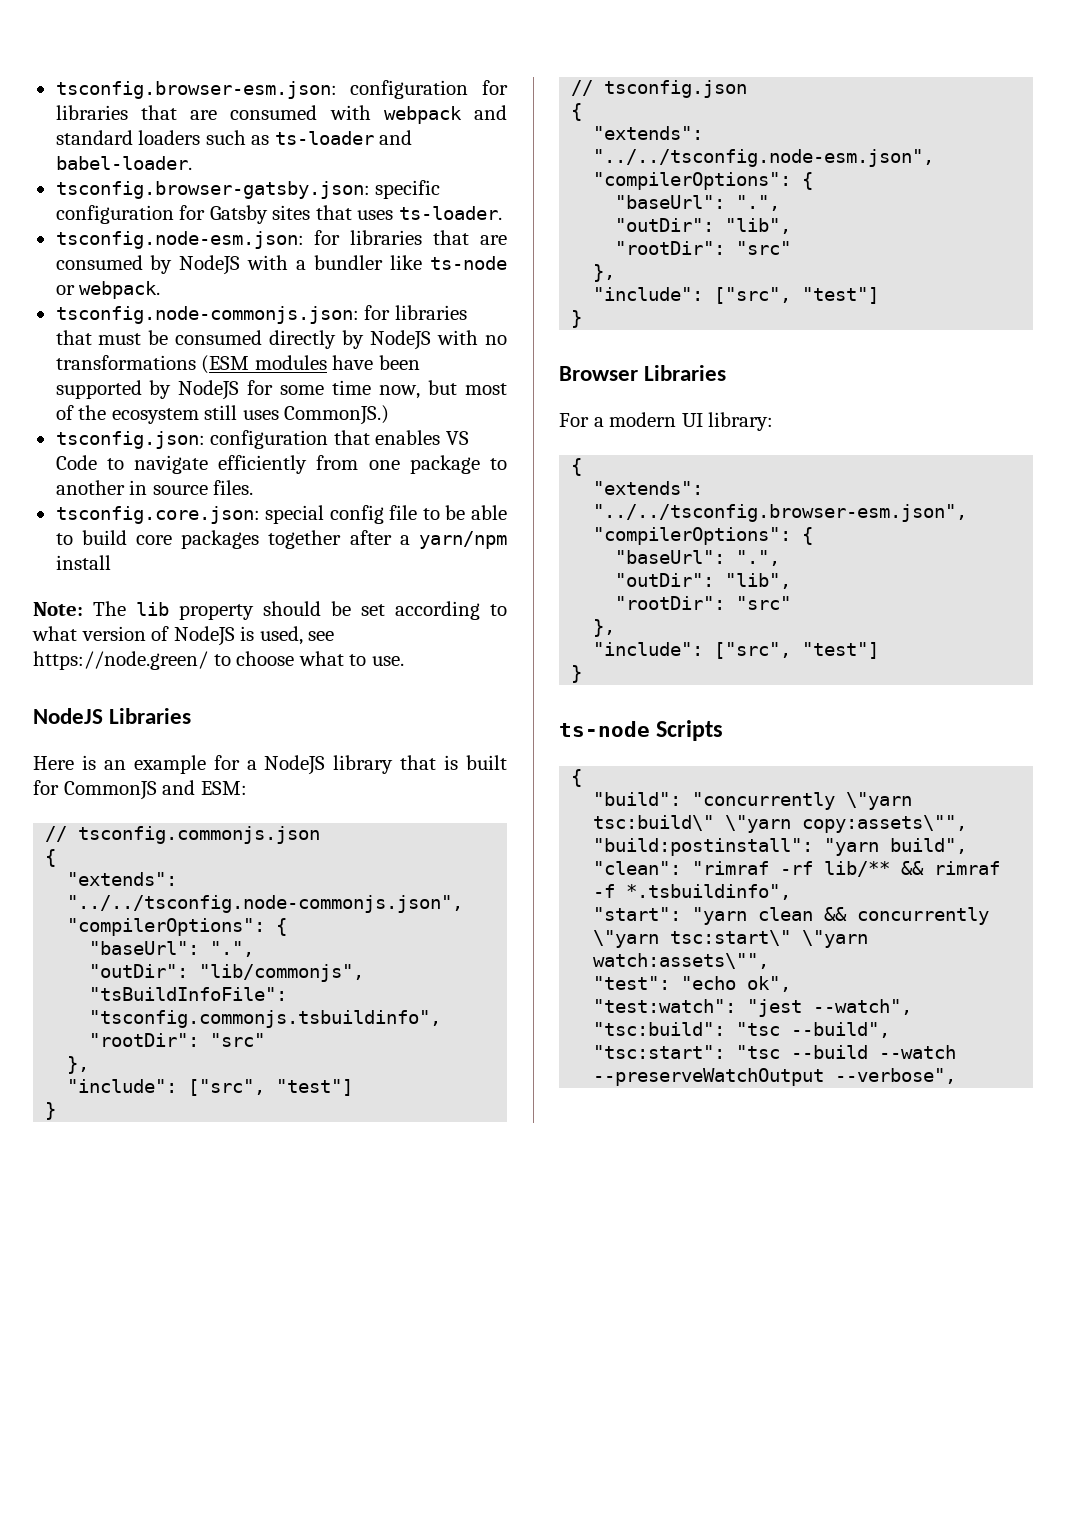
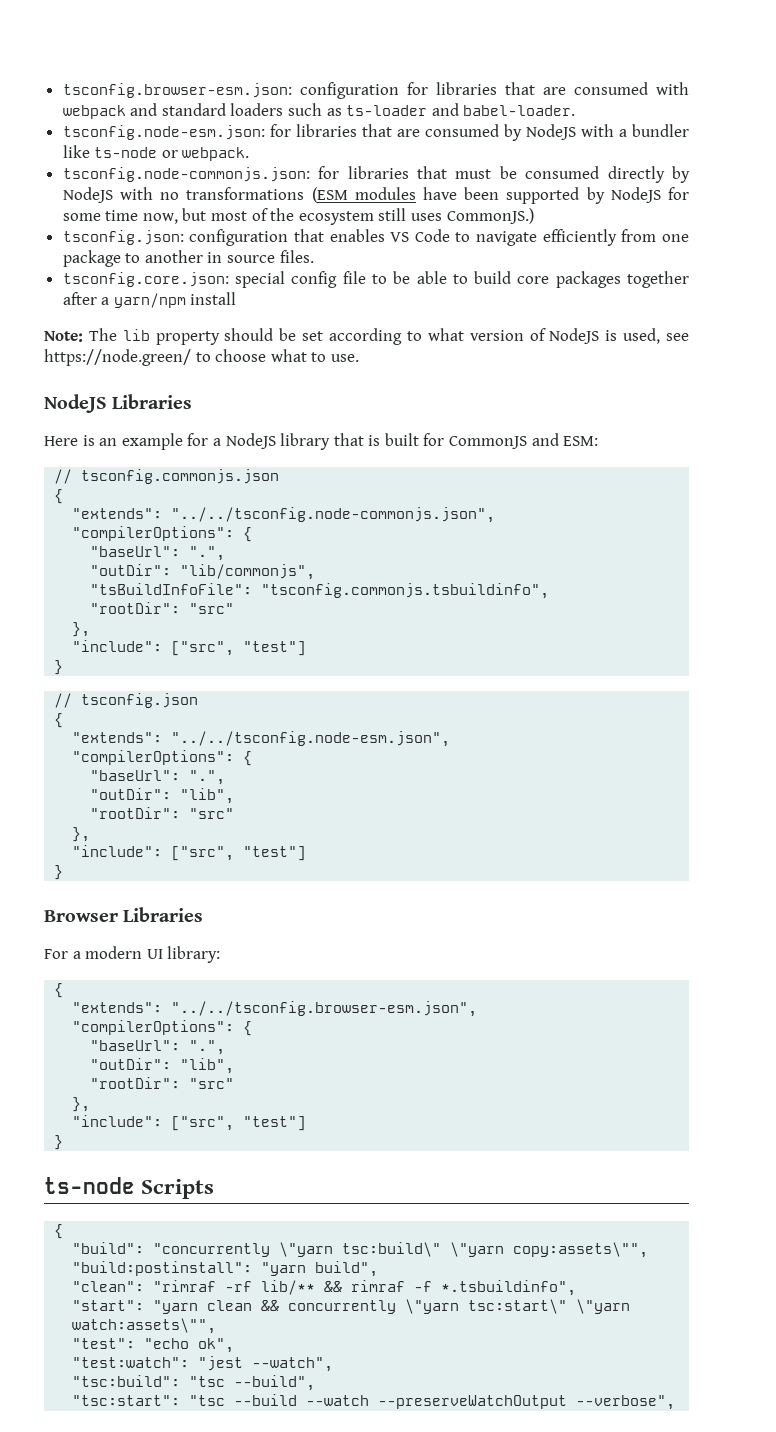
- tsconfig.browser-gatsby.json: specific configuration for Gatsby sites that uses ts-loader.

